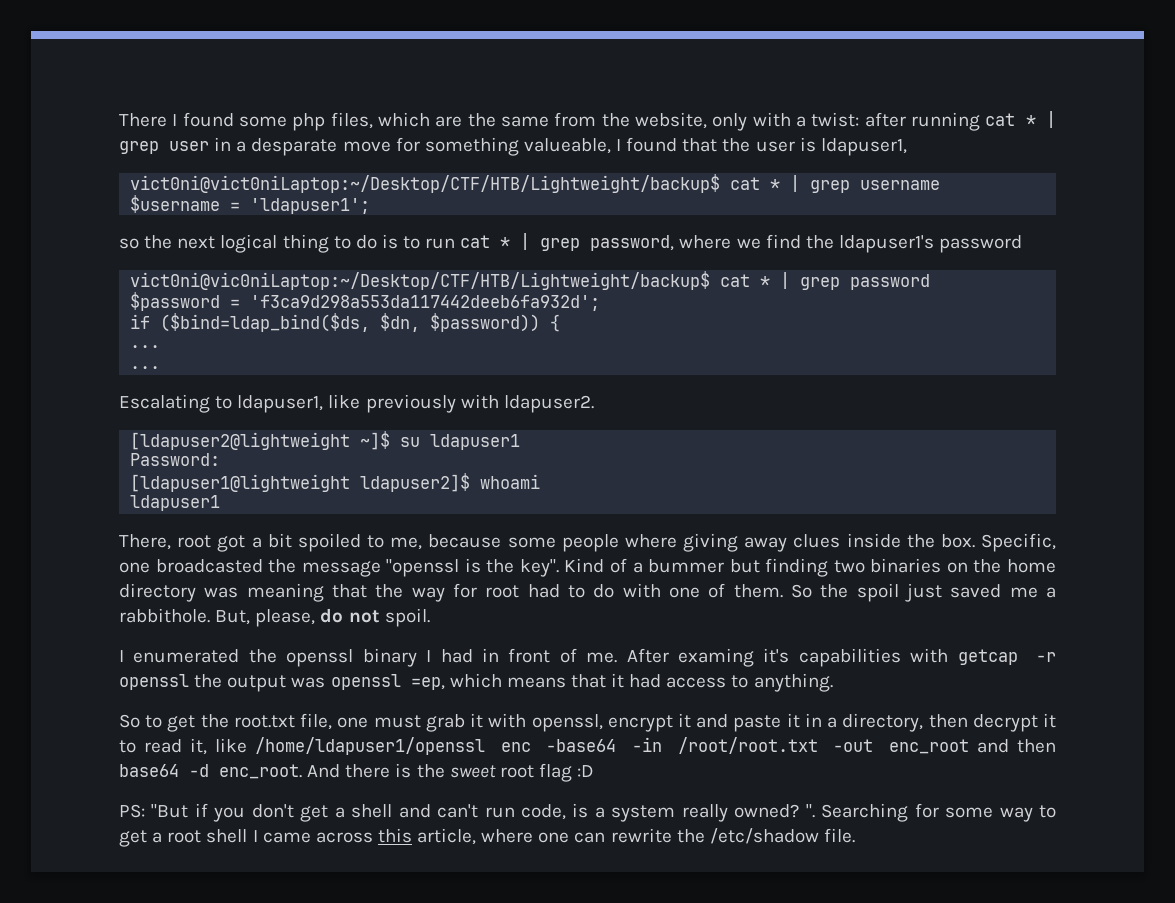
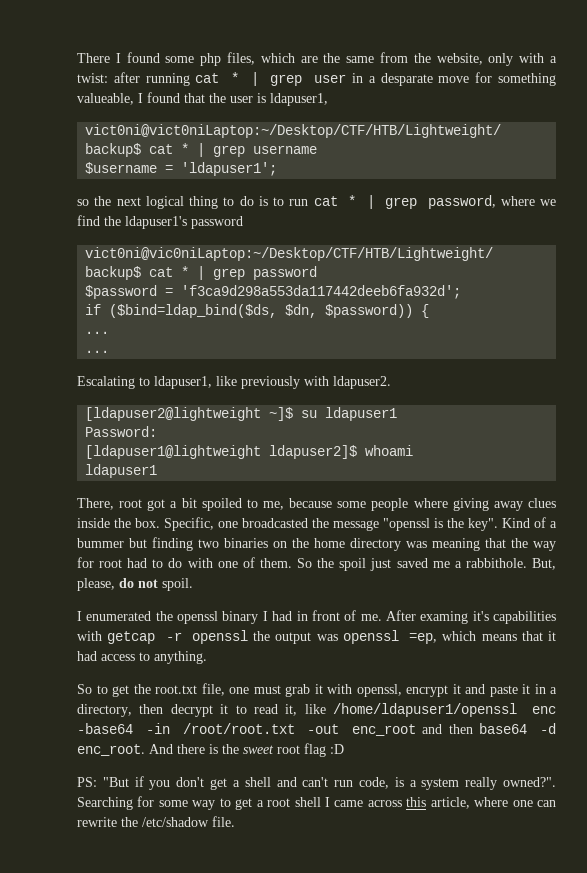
- PS: "But if you don't get a shell and can't run code, is a system really owned? ".
+ PS: "But if you don't get a shell and can't run code, is a system really owned?".

